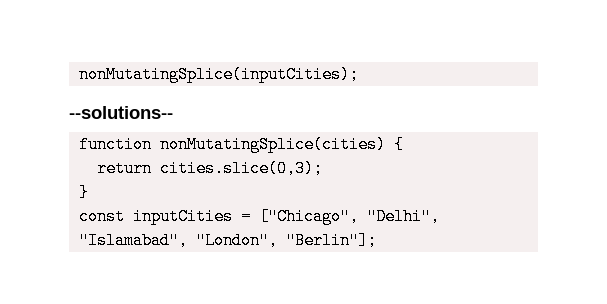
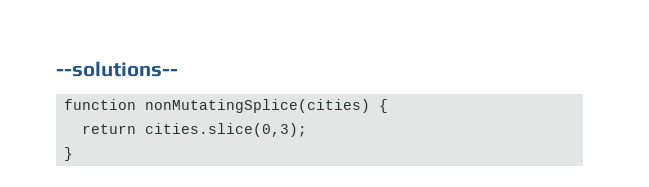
- nonMutatingSplice(inputCities);
- const inputCities = ["Chicago", "Delhi", "Islamabad", "London", "Berlin"];

